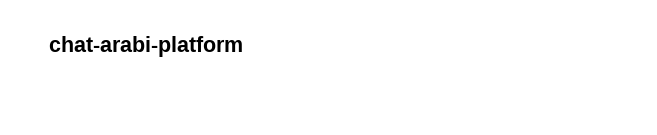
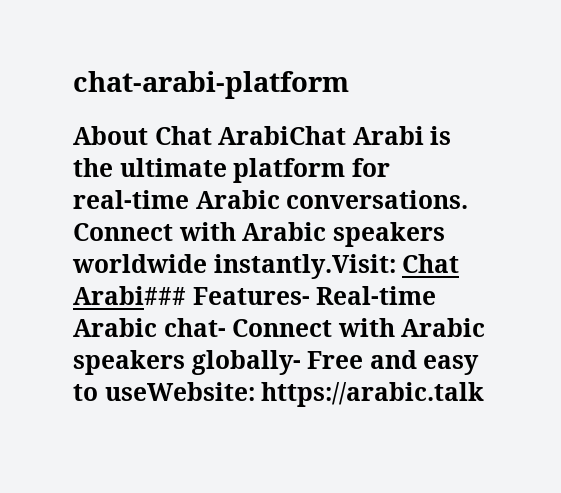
+ About Chat ArabiChat Arabi is the ultimate platform for real-time Arabic conversations. Connect with Arabic speakers worldwide instantly.Visit: Chat Arabi### Features- Real-time Arabic chat- Connect with Arabic speakers globally- Free and easy to useWebsite: https://arabic.talk

